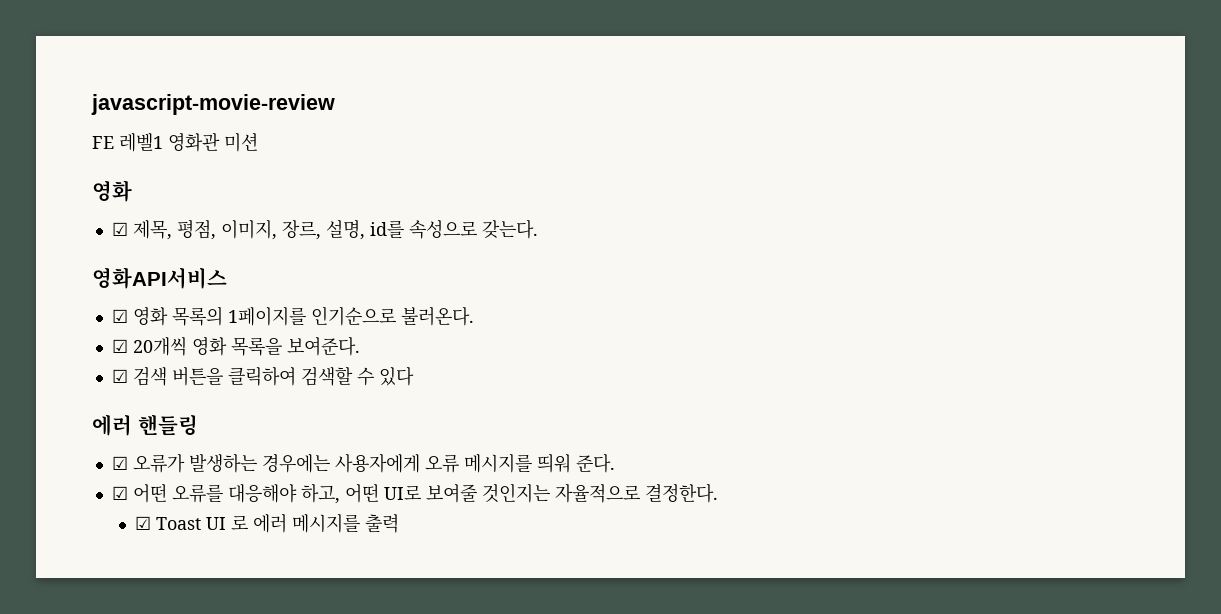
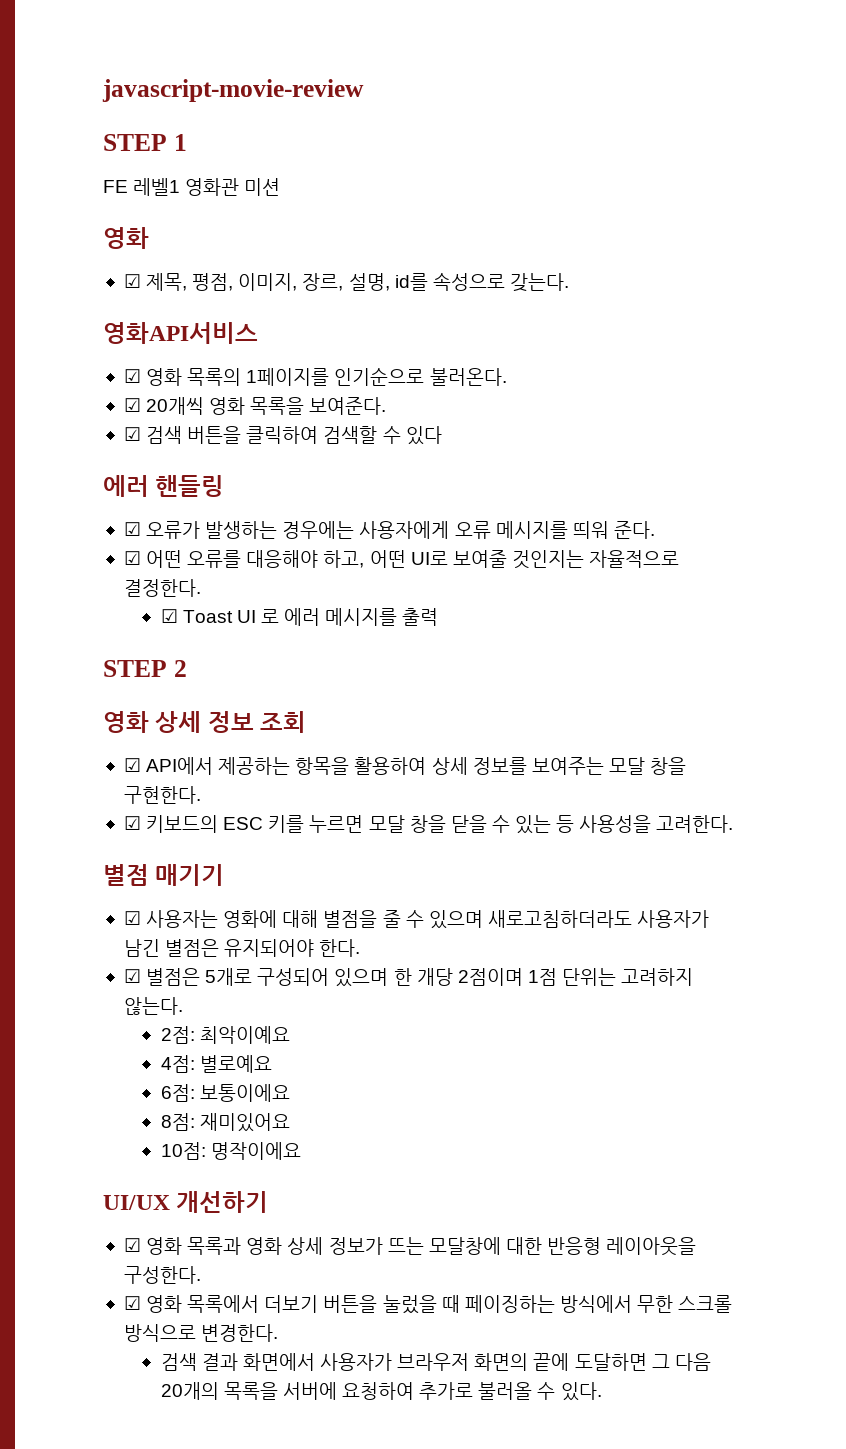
+ STEP 1
+ STEP 2
+ 영화 상세 정보 조회
+ ☑ API에서 제공하는 항목을 활용하여 상세 정보를 보여주는 모달 창을 구현한다.
+ ☑ 키보드의 ESC 키를 누르면 모달 창을 닫을 수 있는 등 사용성을 고려한다.
+ 별점 매기기
+ ☑ 사용자는 영화에 대해 별점을 줄 수 있으며 새로고침하더라도 사용자가 남긴 별점은 유지되어야 한다.
+ ☑ 별점은 5개로 구성되어 있으며 한 개당 2점이며 1점 단위는 고려하지 않는다.
+ 2점: 최악이예요
+ 4점: 별로예요
+ 6점: 보통이에요
+ 8점: 재미있어요
+ 10점: 명작이에요
+ UI/UX 개선하기
+ ☑ 영화 목록과 영화 상세 정보가 뜨는 모달창에 대한 반응형 레이아웃을 구성한다.
+ ☑ 영화 목록에서 더보기 버튼을 눌렀을 때 페이징하는 방식에서 무한 스크롤 방식으로 변경한다.
+ 검색 결과 화면에서 사용자가 브라우저 화면의 끝에 도달하면 그 다음 20개의 목록을 서버에 요청하여 추가로 불러올 수 있다.

